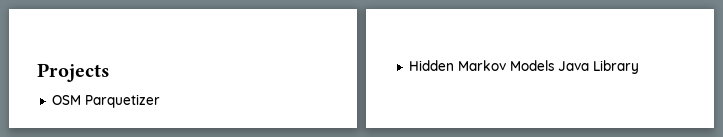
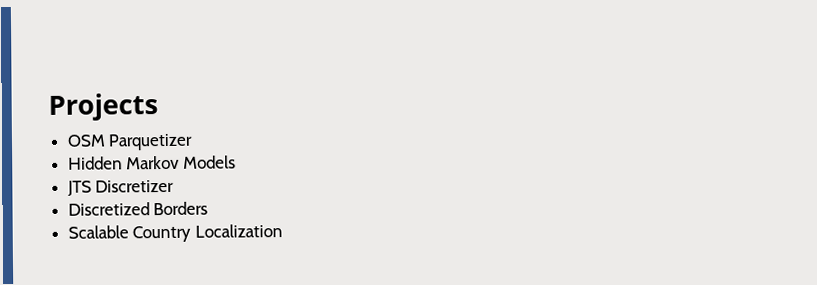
- Hidden Markov Models Java Library
+ Hidden Markov Models
+ JTS Discretizer
+ Discretized Borders
+ Scalable Country Localization

